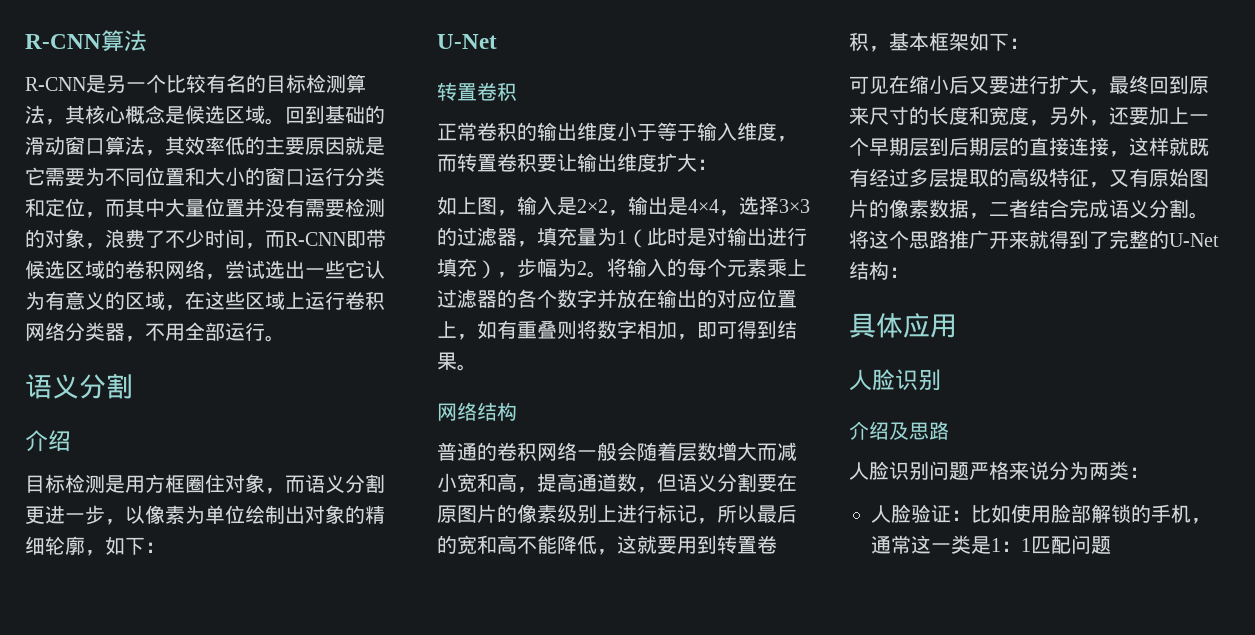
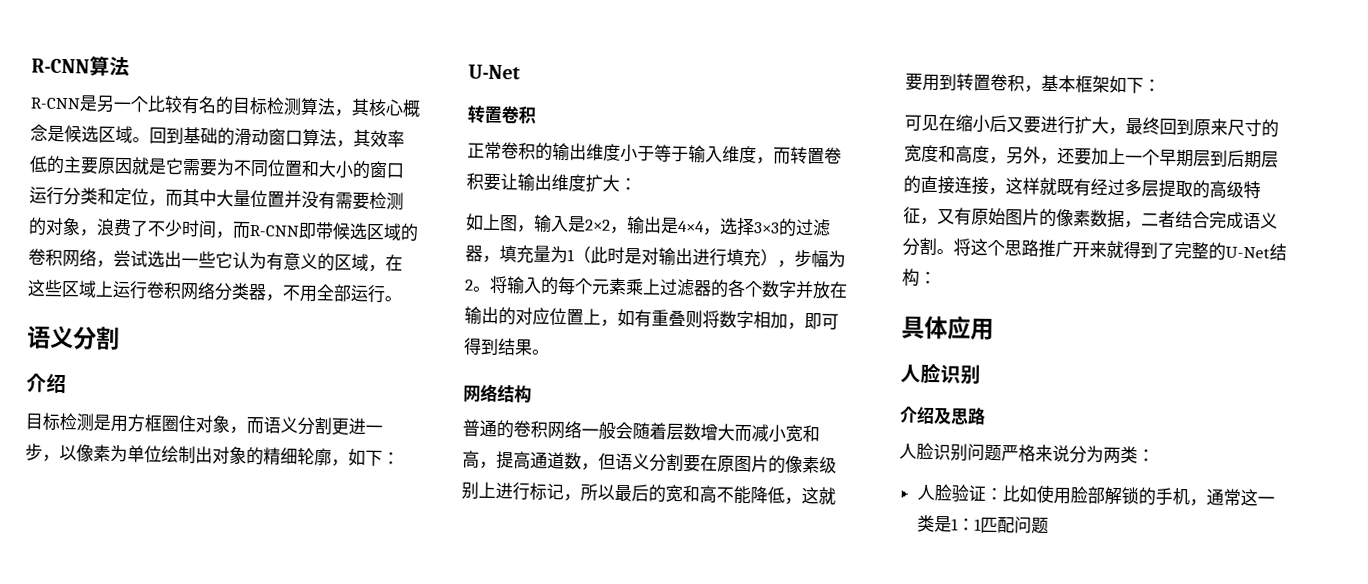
- 可见在缩小后又要进行扩大，最终回到原来尺寸的长度和宽度，另外，还要加上一个早期层到后期层的直接连接，这样就既有经过多层提取的高级特征，又有原始图片的像素数据，二者结合完成语义分割。
+ 可见在缩小后又要进行扩大，最终回到原来尺寸的宽度和高度，另外，还要加上一个早期层到后期层的直接连接，这样就既有经过多层提取的高级特征，又有原始图片的像素数据，二者结合完成语义分割。

